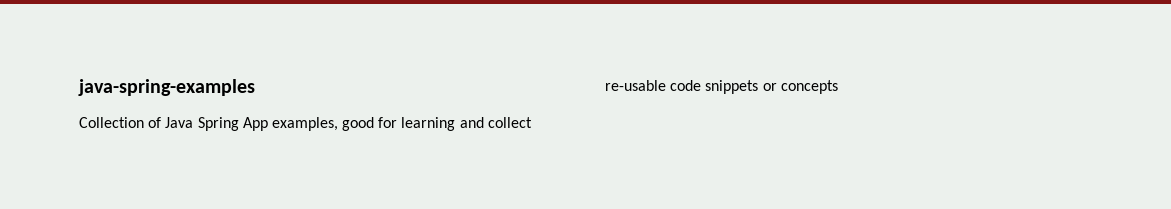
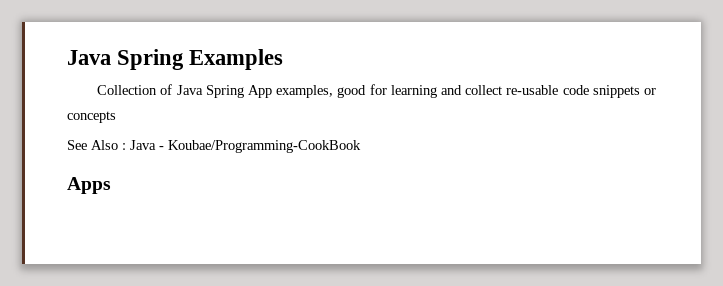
- java-spring-examples
+ Java Spring Examples
+ See Also : Java - Koubae/Programming-CookBook
+ Apps

